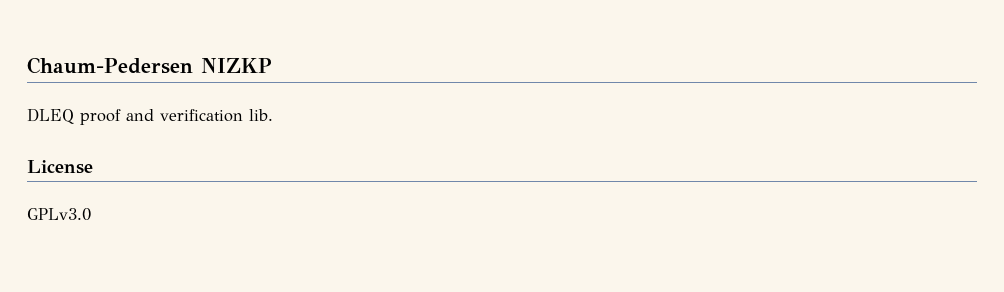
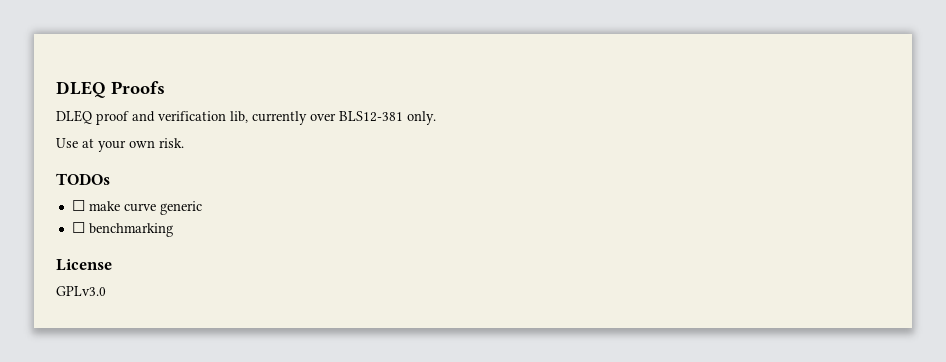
- Chaum-Pedersen NIZKP
+ DLEQ Proofs
- DLEQ proof and verification lib.
+ DLEQ proof and verification lib, currently over BLS12-381 only.
+ Use at your own risk.
+ TODOs
+ ☐ make curve generic
+ ☐ benchmarking

